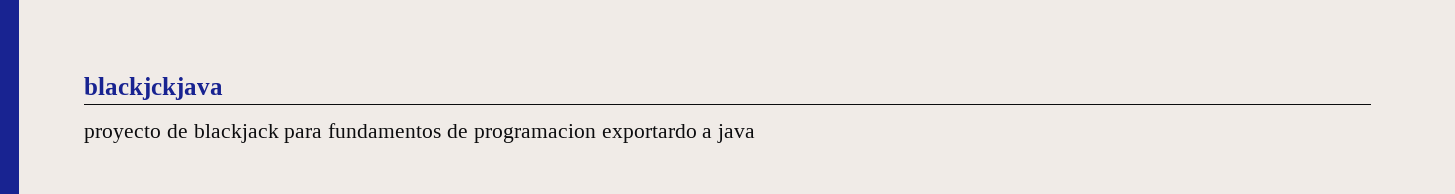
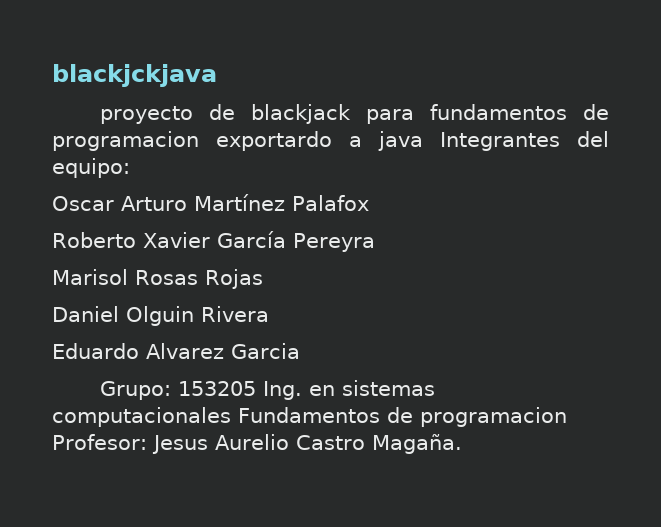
- proyecto de blackjack para fundamentos de programacion exportardo a java
+ proyecto de blackjack para fundamentos de programacion exportardo a java Integrantes del equipo:
+ Oscar Arturo Martínez Palafox
+ Roberto Xavier García Pereyra
+ Marisol Rosas Rojas
+ Daniel Olguin Rivera
+ Eduardo Alvarez Garcia
+ Grupo: 153205 Ing. en sistemas computacionales Fundamentos de programacion Profesor: Jesus Aurelio Castro Magaña.

